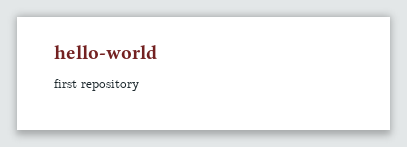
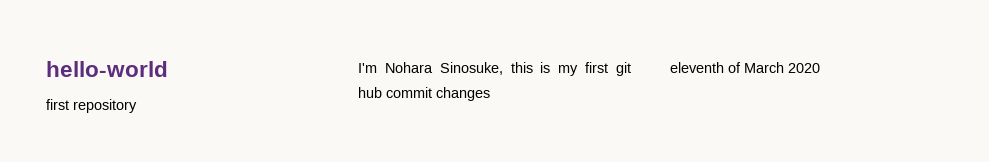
+ I'm Nohara Sinosuke, this is my first git hub commit changes
+ eleventh of March 2020

